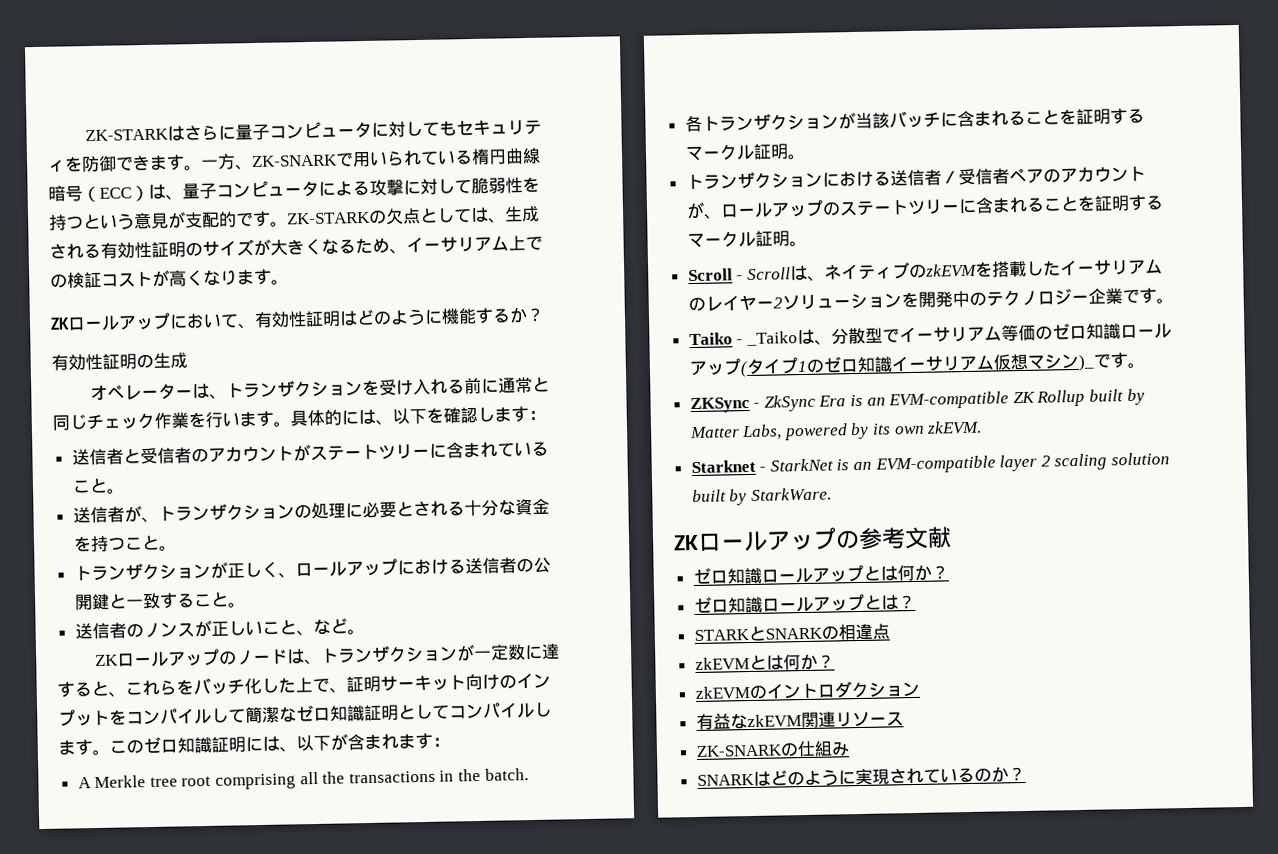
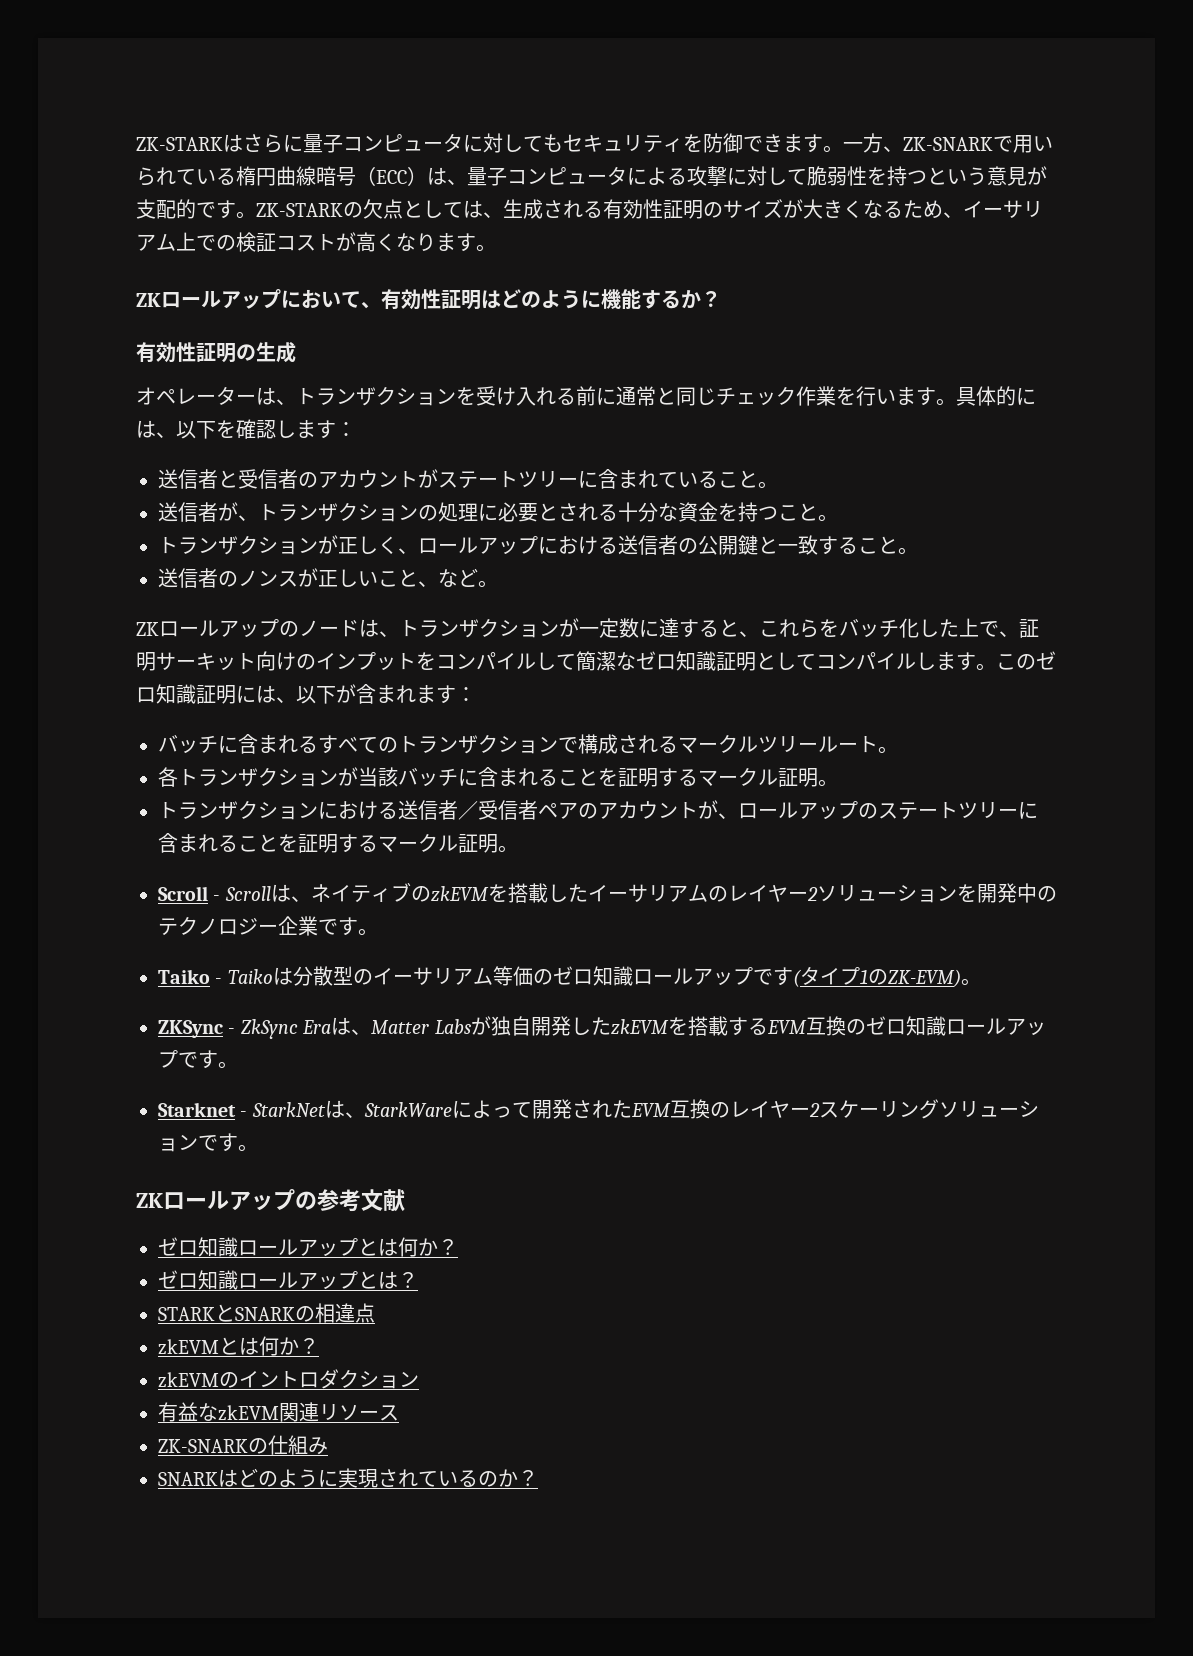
- A Merkle tree root comprising all the transactions in the batch.
+ バッチに含まれるすべてのトランザクションで構成されるマークルツリールート。
- Taiko - _Taikoは、分散型でイーサリアム等価のゼロ知識ロールアップ(タイプ1のゼロ知識イーサリアム仮想マシン)_です。
+ Taiko - Taikoは分散型のイーサリアム等価のゼロ知識ロールアップです(タイプ1のZK-EVM)。
- ZKSync - ZkSync Era is an EVM-compatible ZK Rollup built by Matter Labs, powered by its own zkEVM.
- Starknet - StarkNet is an EVM-compatible layer 2 scaling solution built by StarkWare.
+ ZKSync - ZkSync Eraは、Matter Labsが独自開発したzkEVMを搭載するEVM互換のゼロ知識ロールアップです。
+ Starknet - StarkNetは、StarkWareによって開発されたEVM互換のレイヤー2スケーリングソリューションです。

